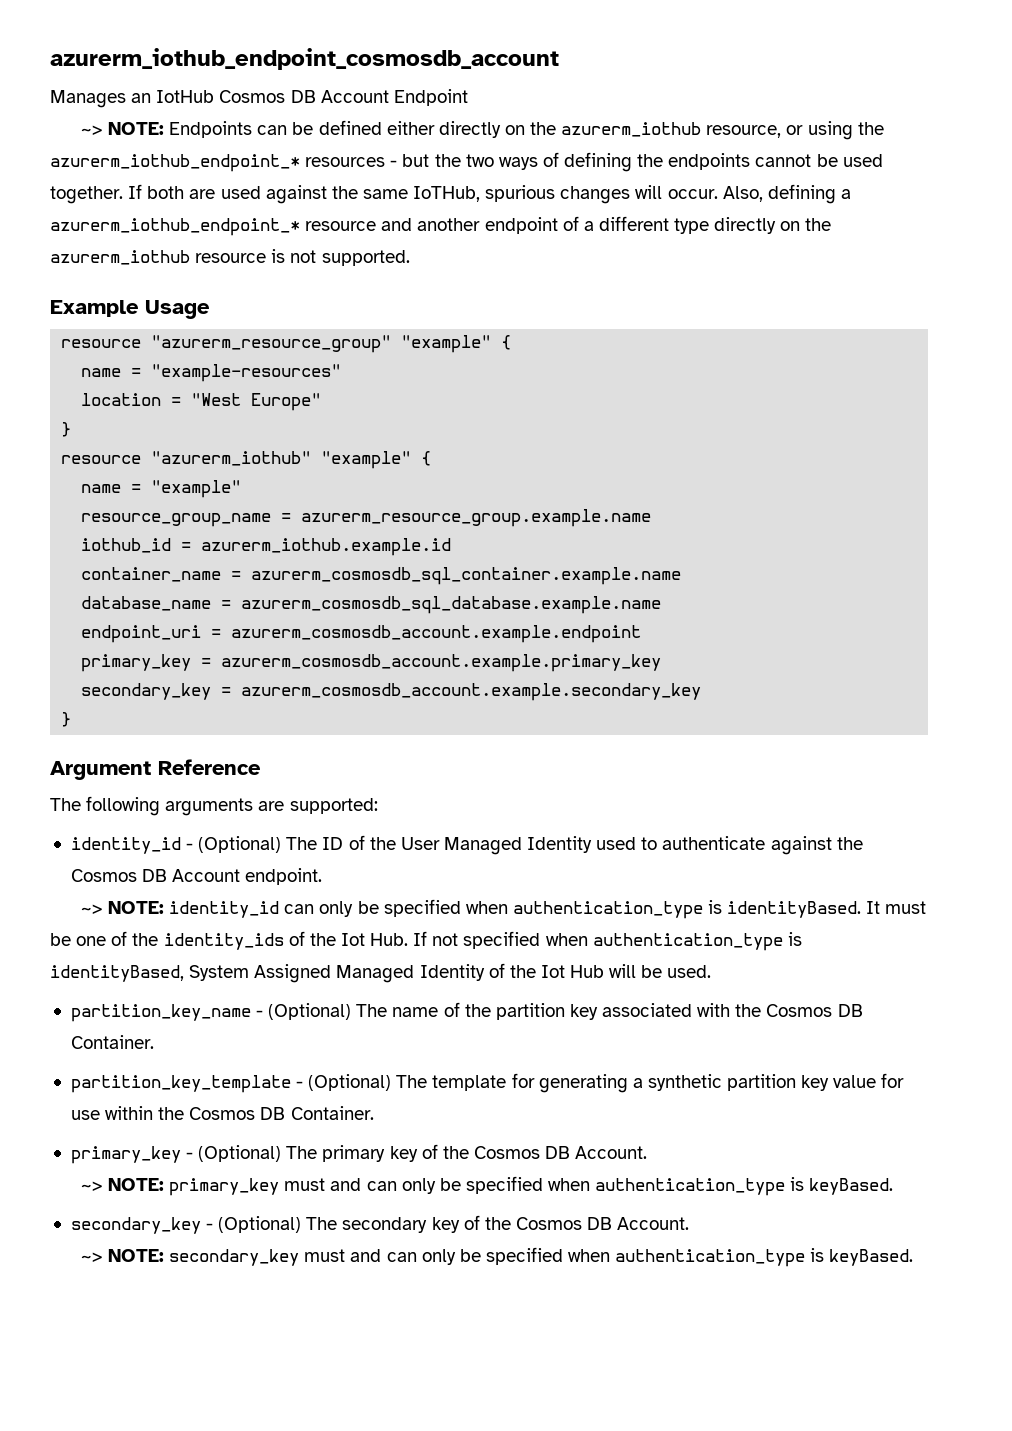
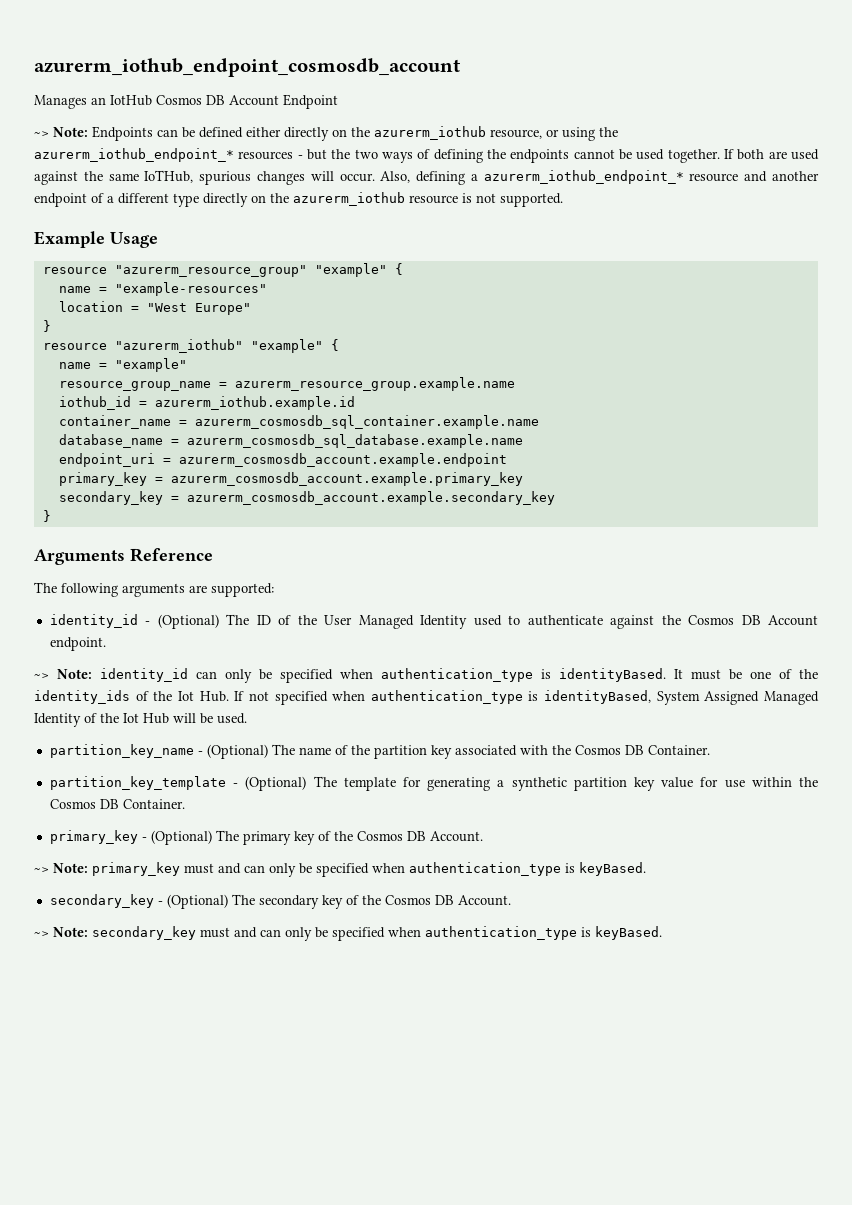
- ~> NOTE: Endpoints can be defined either directly on the azurerm_iothub resource, or using the azurerm_iothub_endpoint_* resources - but the two ways of defining the endpoints cannot be used together.
+ ~> Note: Endpoints can be defined either directly on the azurerm_iothub resource, or using the azurerm_iothub_endpoint_* resources - but the two ways of defining the endpoints cannot be used together.
- Argument Reference
+ Arguments Reference
- ~> NOTE: identity_id can only be specified when authentication_type is identityBased.
+ ~> Note: identity_id can only be specified when authentication_type is identityBased.
- ~> NOTE: primary_key must and can only be specified when authentication_type is keyBased.
+ ~> Note: primary_key must and can only be specified when authentication_type is keyBased.
- ~> NOTE: secondary_key must and can only be specified when authentication_type is keyBased.
+ ~> Note: secondary_key must and can only be specified when authentication_type is keyBased.

